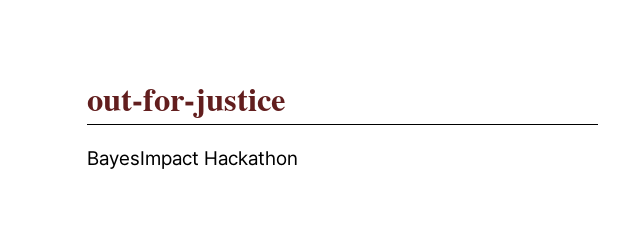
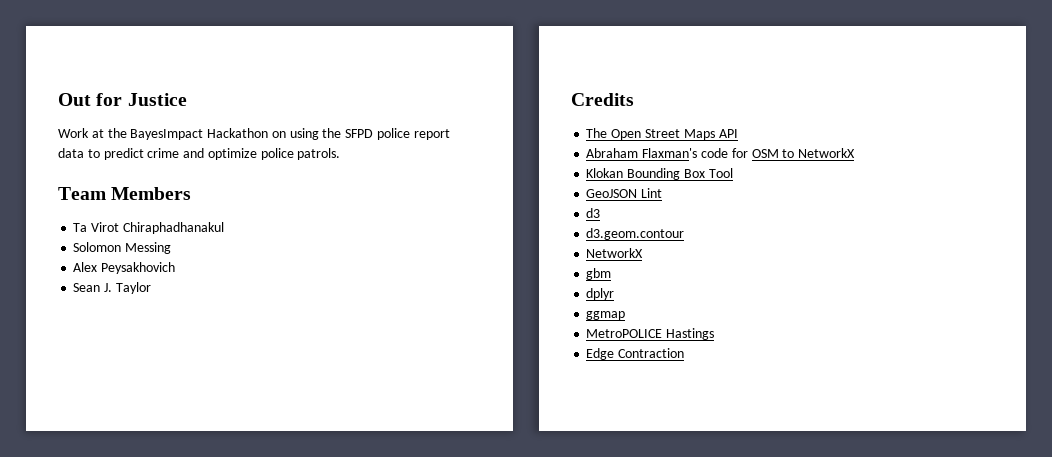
- out-for-justice
- BayesImpact Hackathon
+ Out for Justice
+ Work at the BayesImpact Hackathon on using the SFPD police report data to predict crime and optimize police patrols.
+ Team Members
+ Ta Virot Chiraphadhanakul
+ Solomon Messing
+ Alex Peysakhovich
+ Sean J. Taylor
+ Credits
+ The Open Street Maps API
+ Abraham Flaxman's code for OSM to NetworkX
+ Klokan Bounding Box Tool
+ GeoJSON Lint
+ d3
+ d3.geom.contour
+ NetworkX
+ gbm
+ dplyr
+ ggmap
+ MetroPOLICE Hastings
+ Edge Contraction

